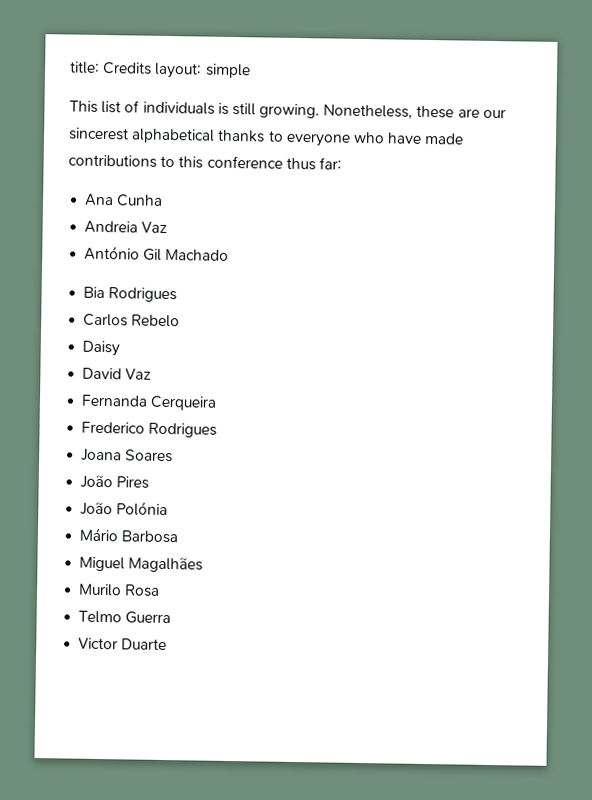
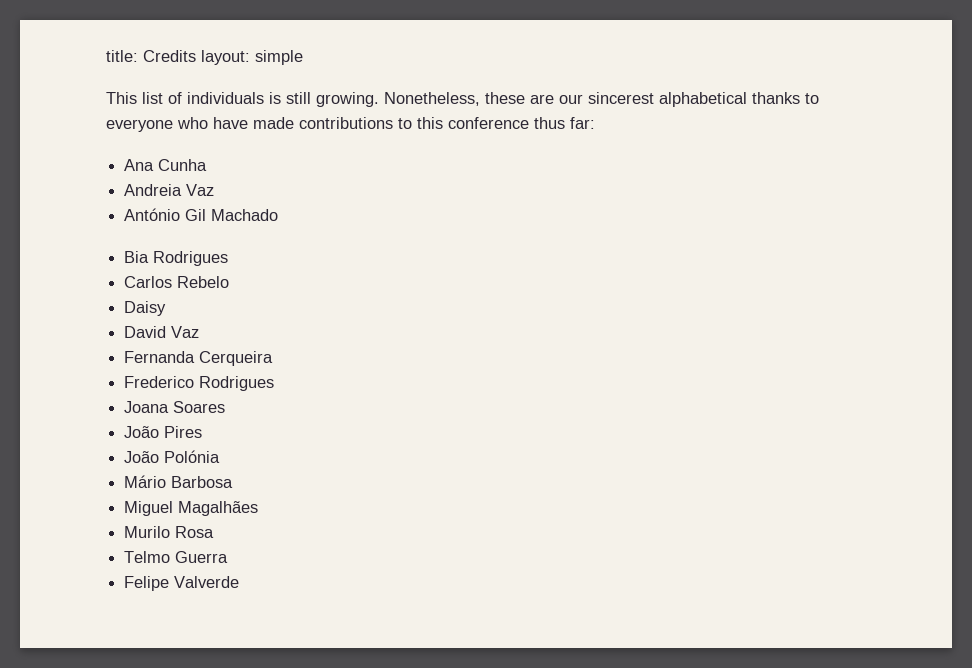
- Victor Duarte
+ Felipe Valverde

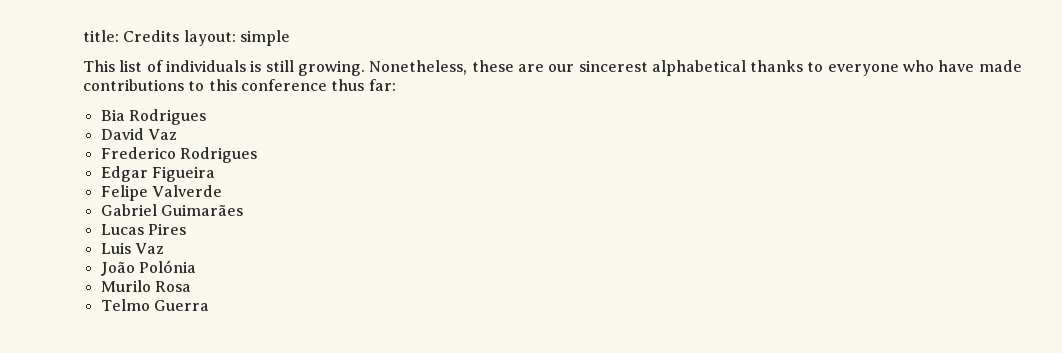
- Ana Cunha
- Andreia Vaz
- António Gil Machado
- Carlos Rebelo
- Daisy
- Fernanda Cerqueira
- Joana Soares
- João Pires
+ Edgar Figueira
+ Felipe Valverde
+ Gabriel Guimarães
+ Lucas Pires
+ Luis Vaz
- Mário Barbosa
- Miguel Magalhães
- Felipe Valverde

